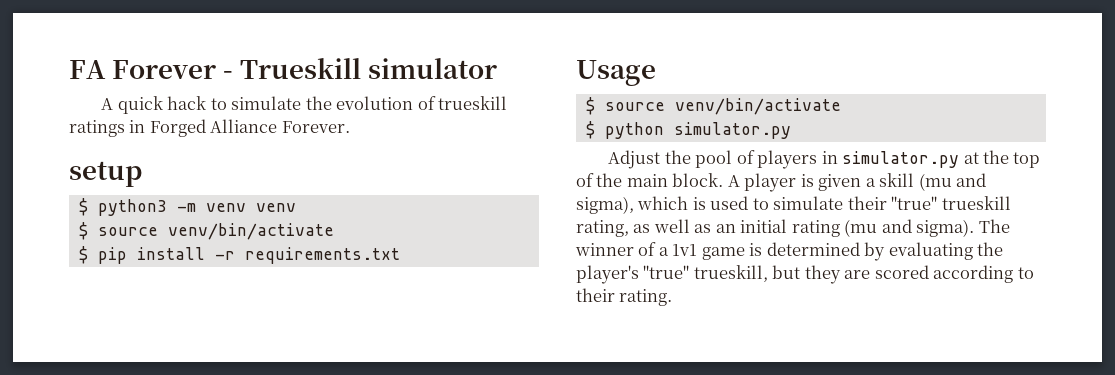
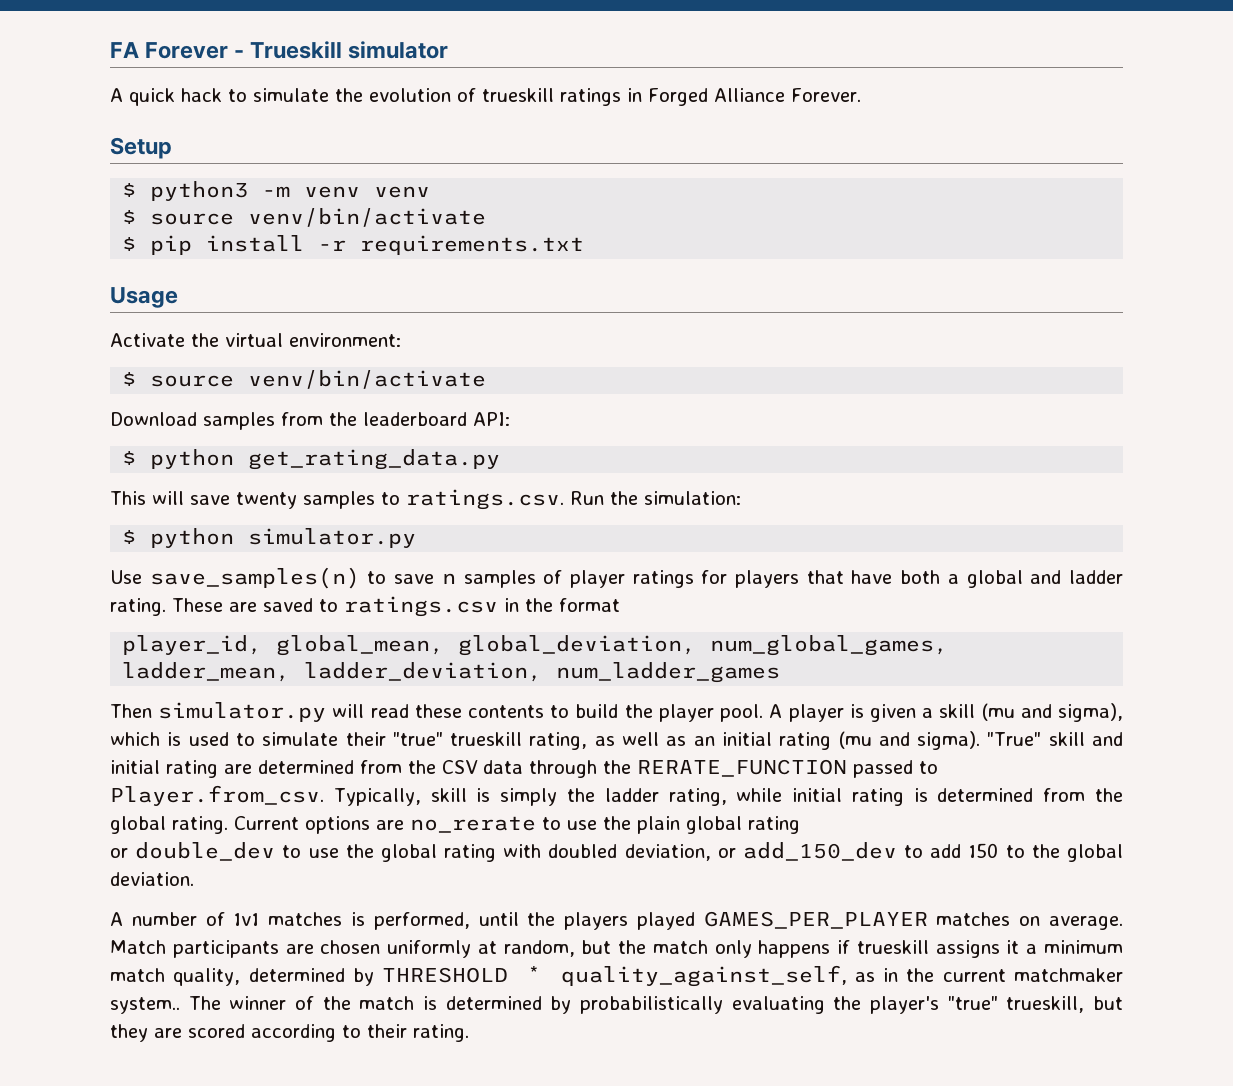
- setup
+ Setup
  Usage
+ Activate the virtual environment:
  $ source venv/bin/activate
+ Download samples from the leaderboard API:
+ $ python get_rating_data.py
+ This will save twenty samples to ratings.csv. Run the simulation:
  $ python simulator.py
- Adjust the pool of players in simulator.py at the top of the main block.
+ Use save_samples(n) to save n samples of player ratings for players that have both a global and ladder rating. These are saved to ratings.csv in the format
+ player_id, global_mean, global_deviation, num_global_games, ladder_mean, ladder_deviation, num_ladder_games
+ Then simulator.py will read these contents to build the player pool.
- The winner of a 1v1 game is determined by evaluating the player's "true" trueskill, but they are scored according to their rating.
+ "True" skill and initial rating are determined from the CSV data through the RERATE_FUNCTION passed to Player.from_csv. Typically, skill is simply the ladder rating, while initial rating is determined from the global rating. Current options are no_rerate to use the plain global rating
+ or double_dev to use the global rating with doubled deviation, or add_150_dev to add 150 to the global deviation.
+ A number of 1v1 matches is performed, until the players played GAMES_PER_PLAYER matches on average. Match participants are chosen uniformly at random, but the match only happens if trueskill assigns it a minimum match quality, determined by THRESHOLD * quality_against_self, as in the current matchmaker system.. The winner of the match is determined by probabilistically evaluating the player's "true" trueskill, but they are scored according to their rating.

